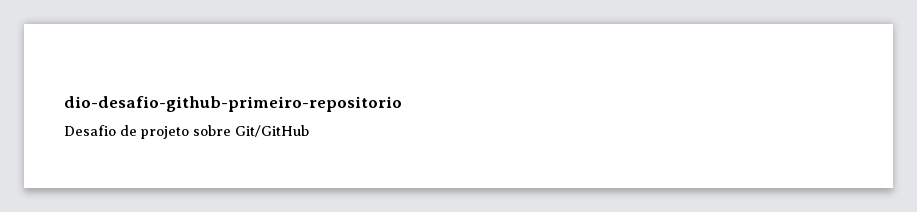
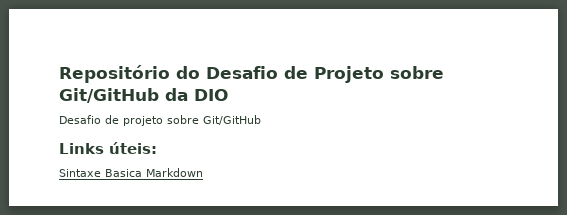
- dio-desafio-github-primeiro-repositorio
+ Repositório do Desafio de Projeto sobre Git/GitHub da DIO
+ Links úteis:
+ Sintaxe Basica Markdown

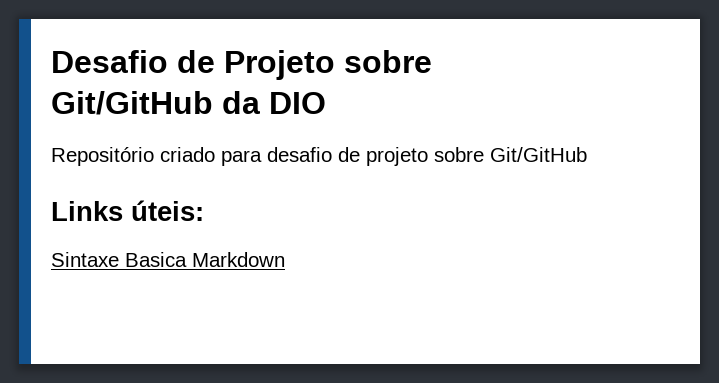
- Repositório do Desafio de Projeto sobre Git/GitHub da DIO
+ Desafio de Projeto sobre Git/GitHub da DIO
- Desafio de projeto sobre Git/GitHub
+ Repositório criado para desafio de projeto sobre Git/GitHub

